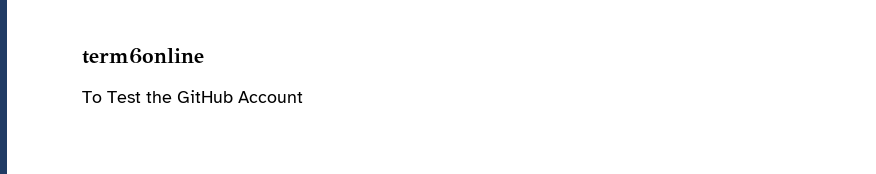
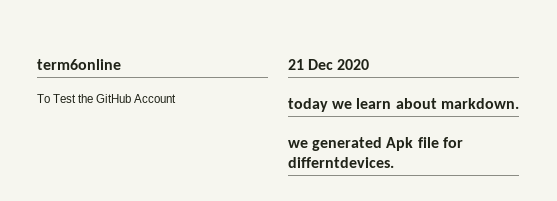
+ 21 Dec 2020
+ today we learn about markdown.
+ we generated Apk file for differntdevices.

